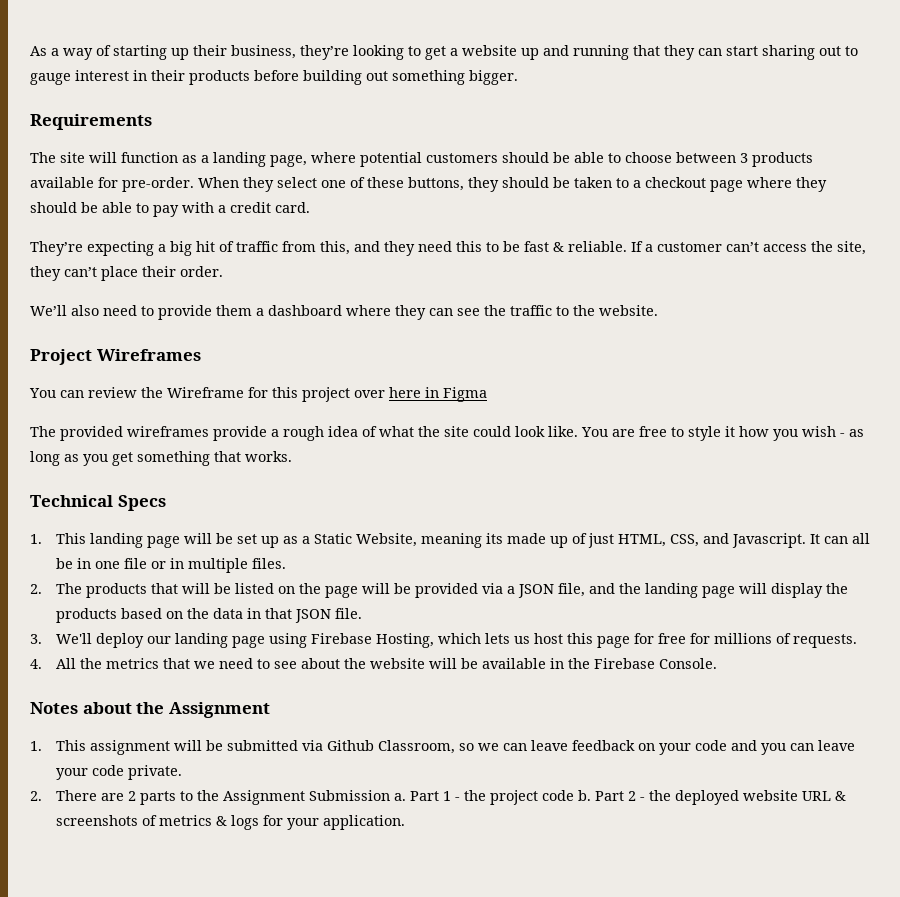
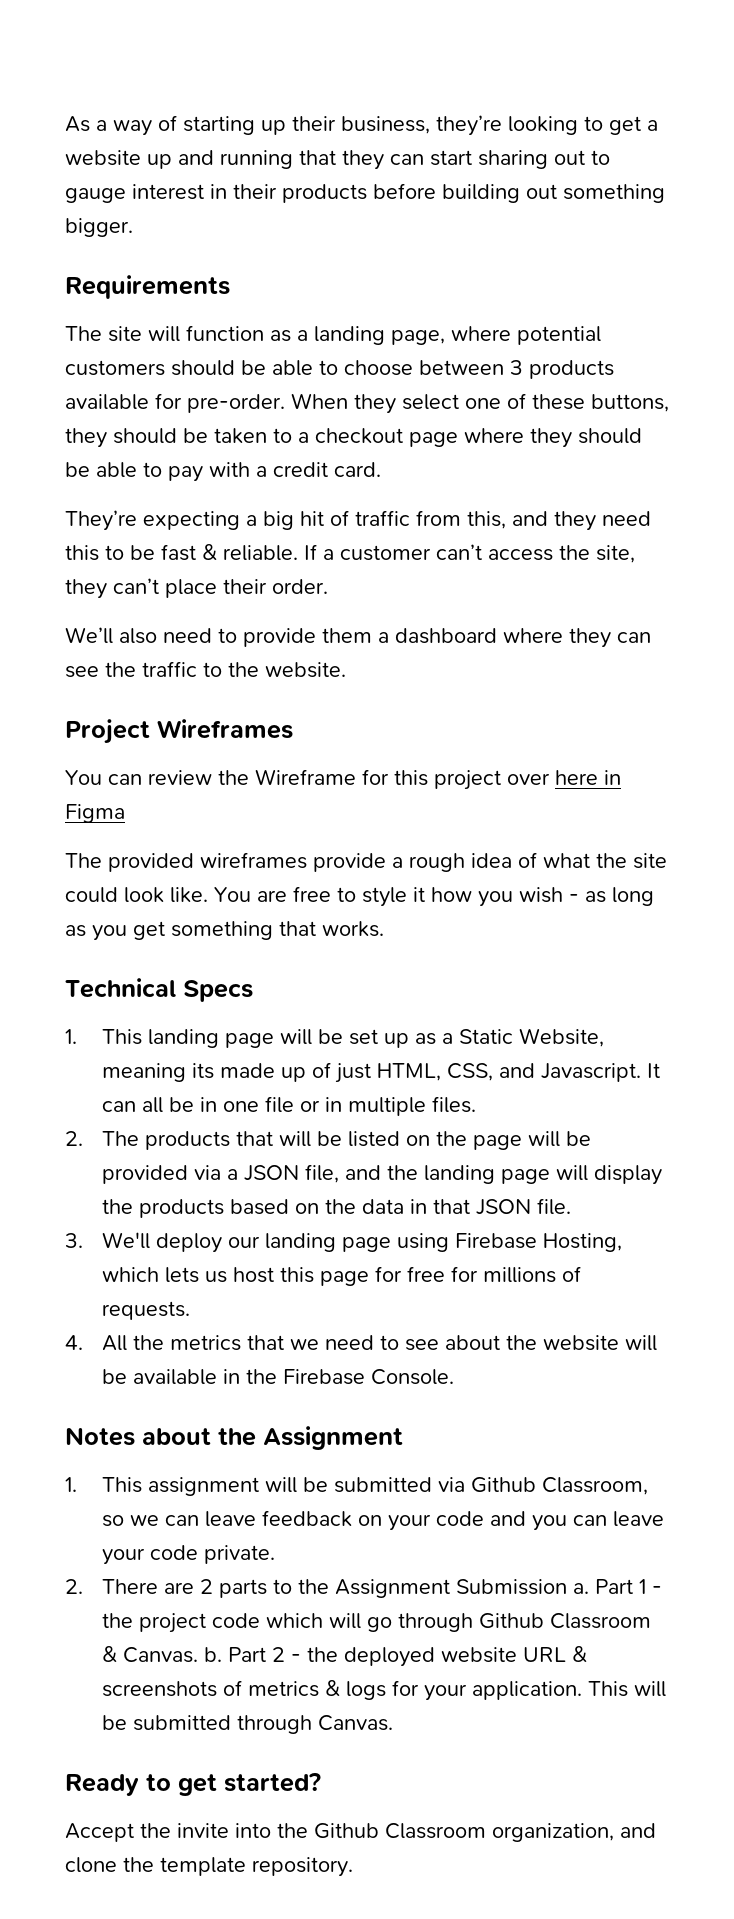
- Part 1 - the project code b.
+ Part 1 - the project code which will go through Github Classroom & Canvas. b.
+ This will be submitted through Canvas.
+ Ready to get started?
+ Accept the invite into the Github Classroom organization, and clone the template repository.

